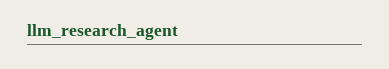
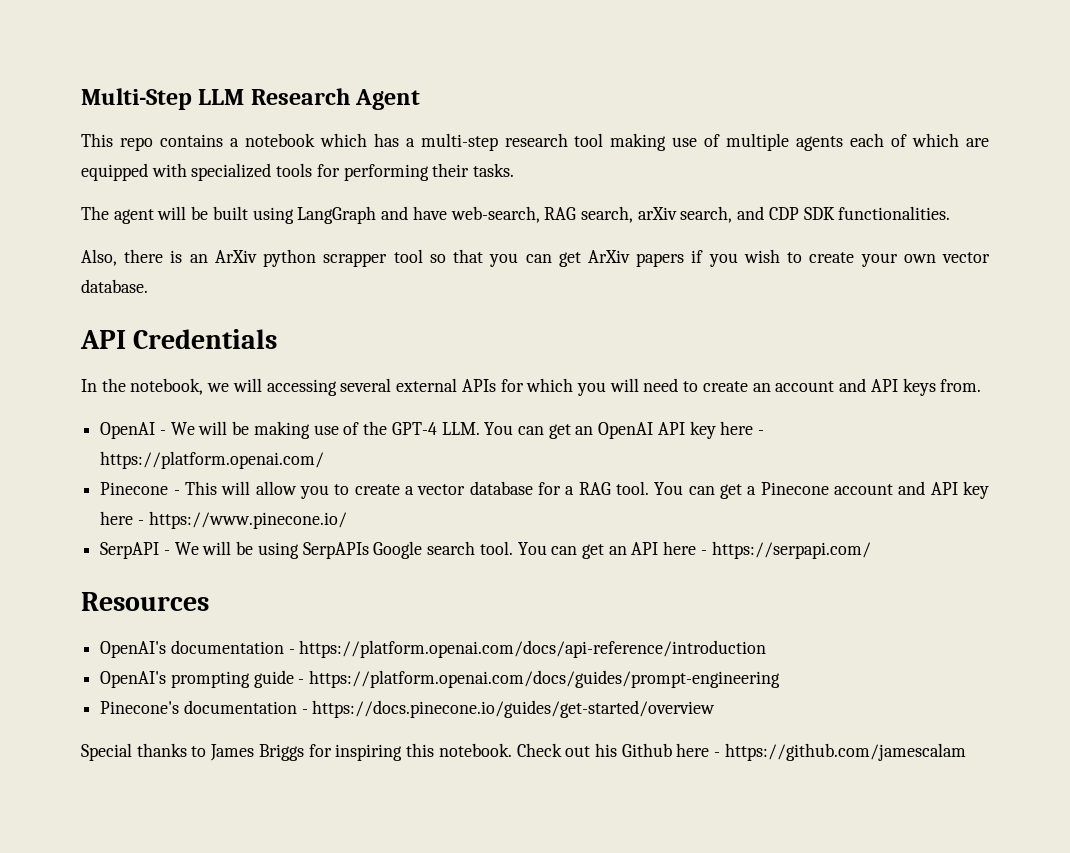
- llm_research_agent
+ Multi-Step LLM Research Agent
+ This repo contains a notebook which has a multi-step research tool making use of multiple agents each of which are equipped with specialized tools for performing their tasks.
+ The agent will be built using LangGraph and have web-search, RAG search, arXiv search, and CDP SDK functionalities.
+ Also, there is an ArXiv python scrapper tool so that you can get ArXiv papers if you wish to create your own vector database.
+ API Credentials
+ In the notebook, we will accessing several external APIs for which you will need to create an account and API keys from.
+ OpenAI - We will be making use of the GPT-4 LLM. You can get an OpenAI API key here - https://platform.openai.com/
+ Pinecone - This will allow you to create a vector database for a RAG tool. You can get a Pinecone account and API key here - https://www.pinecone.io/
+ SerpAPI - We will be using SerpAPIs Google search tool. You can get an API here - https://serpapi.com/
+ Resources
+ OpenAI's documentation - https://platform.openai.com/docs/api-reference/introduction
+ OpenAI's prompting guide - https://platform.openai.com/docs/guides/prompt-engineering
+ Pinecone's documentation - https://docs.pinecone.io/guides/get-started/overview
+ Special thanks to James Briggs for inspiring this notebook. Check out his Github here - https://github.com/jamescalam

